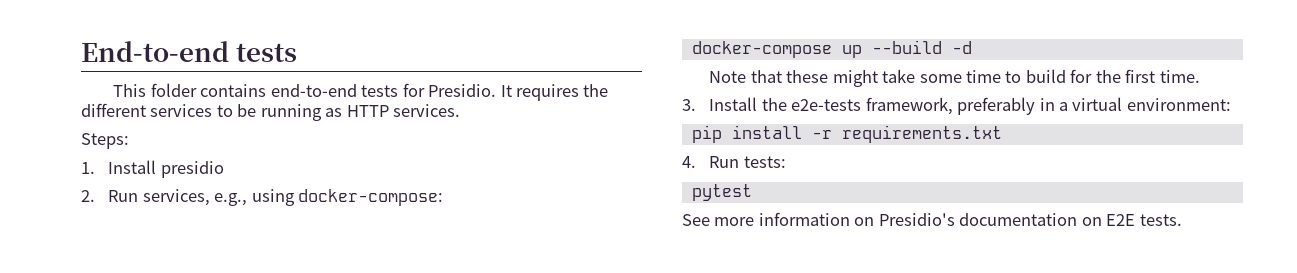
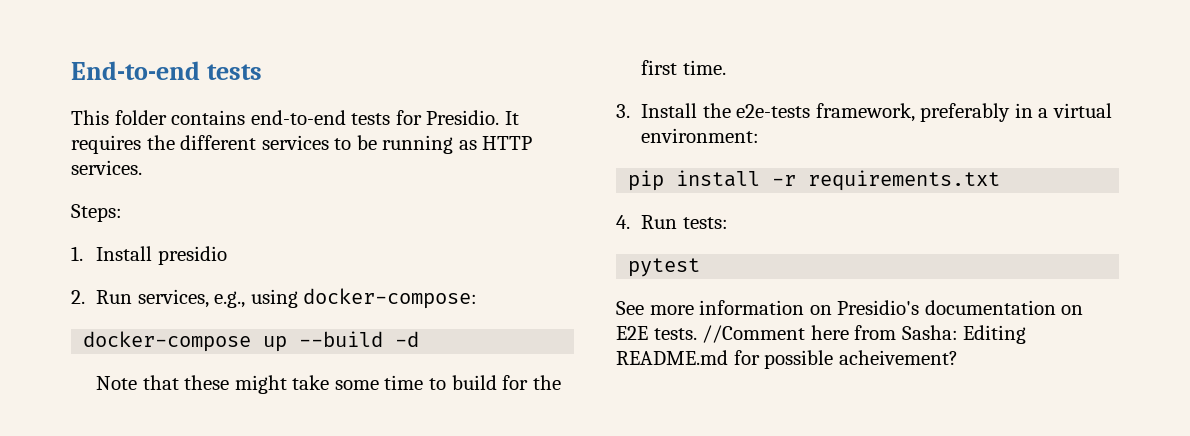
+ //Comment here from Sasha: Editing README.md for possible acheivement?

